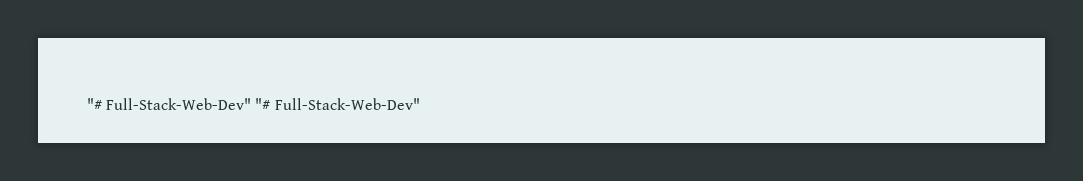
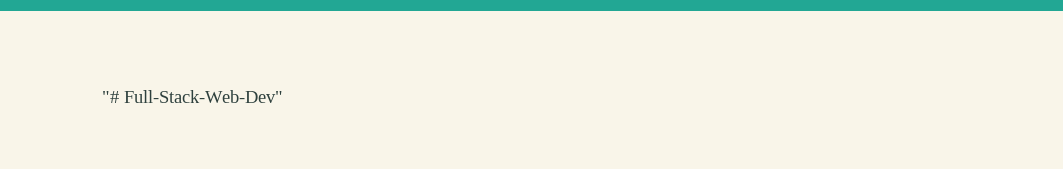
- "# Full-Stack-Web-Dev" "# Full-Stack-Web-Dev"
+ "# Full-Stack-Web-Dev"

